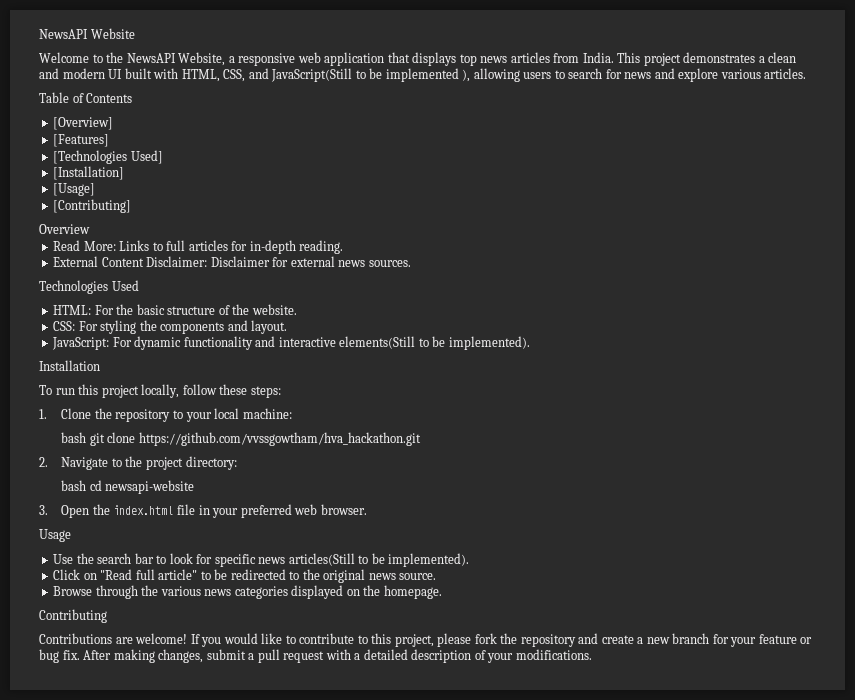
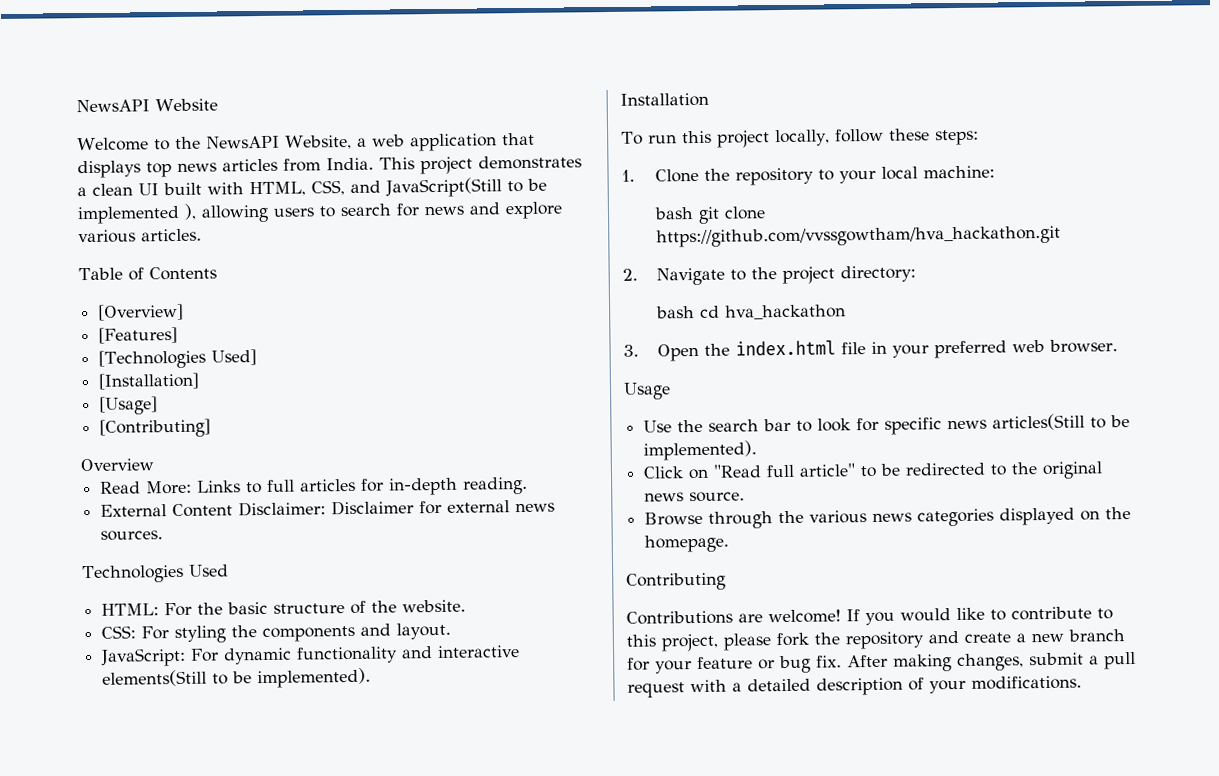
- Welcome to the NewsAPI Website, a responsive web application that displays top news articles from India.
+ Welcome to the NewsAPI Website, a web application that displays top news articles from India.
- This project demonstrates a clean and modern UI built with HTML, CSS, and JavaScript(Still to be implemented ), allowing users to search for news and explore various articles.
+ This project demonstrates a clean UI built with HTML, CSS, and JavaScript(Still to be implemented ), allowing users to search for news and explore various articles.
- bash cd newsapi-website
+ bash cd hva_hackathon

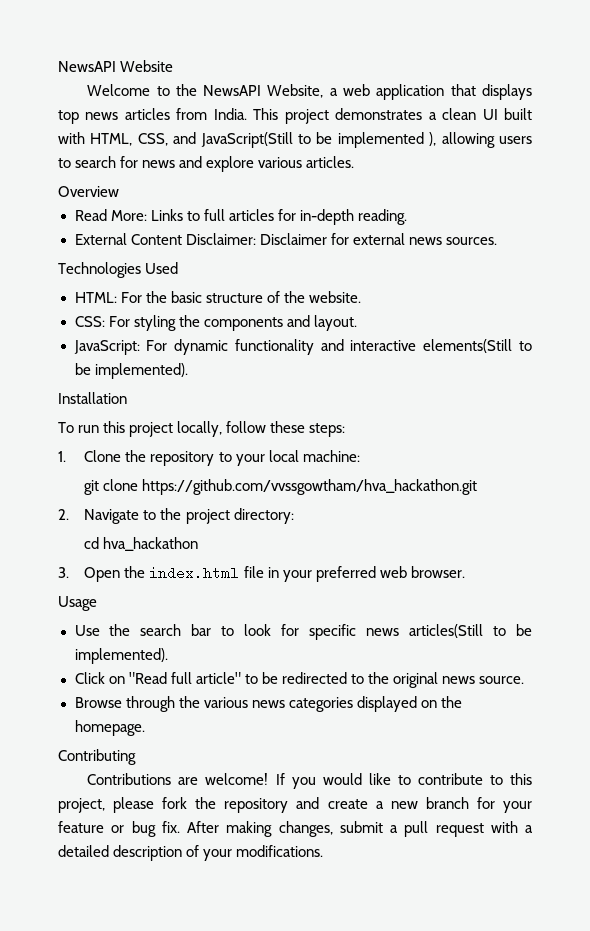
- Table of Contents
- [Overview]
- [Features]
- [Technologies Used]
- [Installation]
- [Usage]
- [Contributing]
- bash git clone https://github.com/vvssgowtham/hva_hackathon.git
+ git clone https://github.com/vvssgowtham/hva_hackathon.git
- bash cd hva_hackathon
+ cd hva_hackathon

